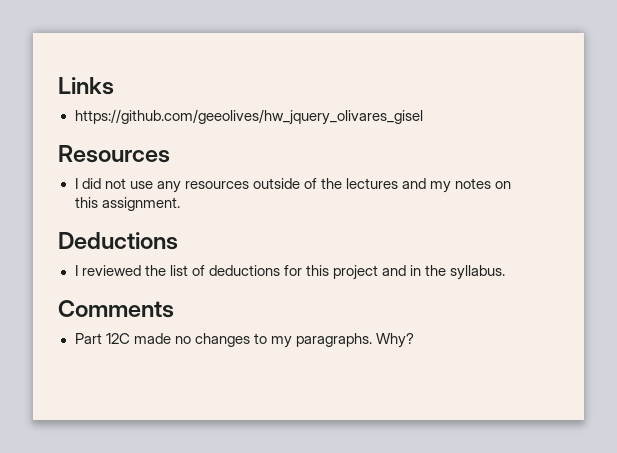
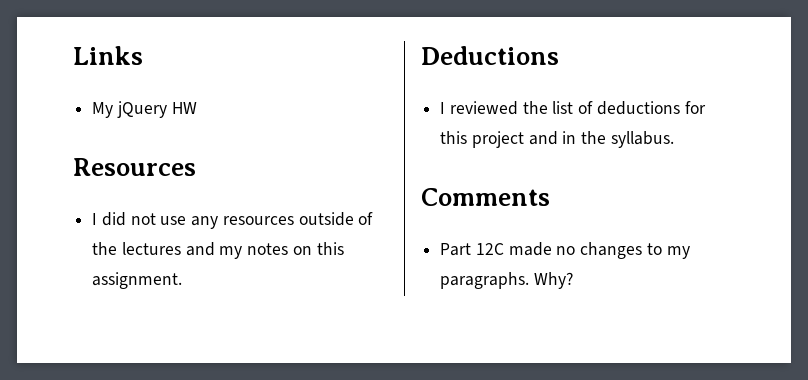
- https://github.com/geeolives/hw_jquery_olivares_gisel
+ My jQuery HW

